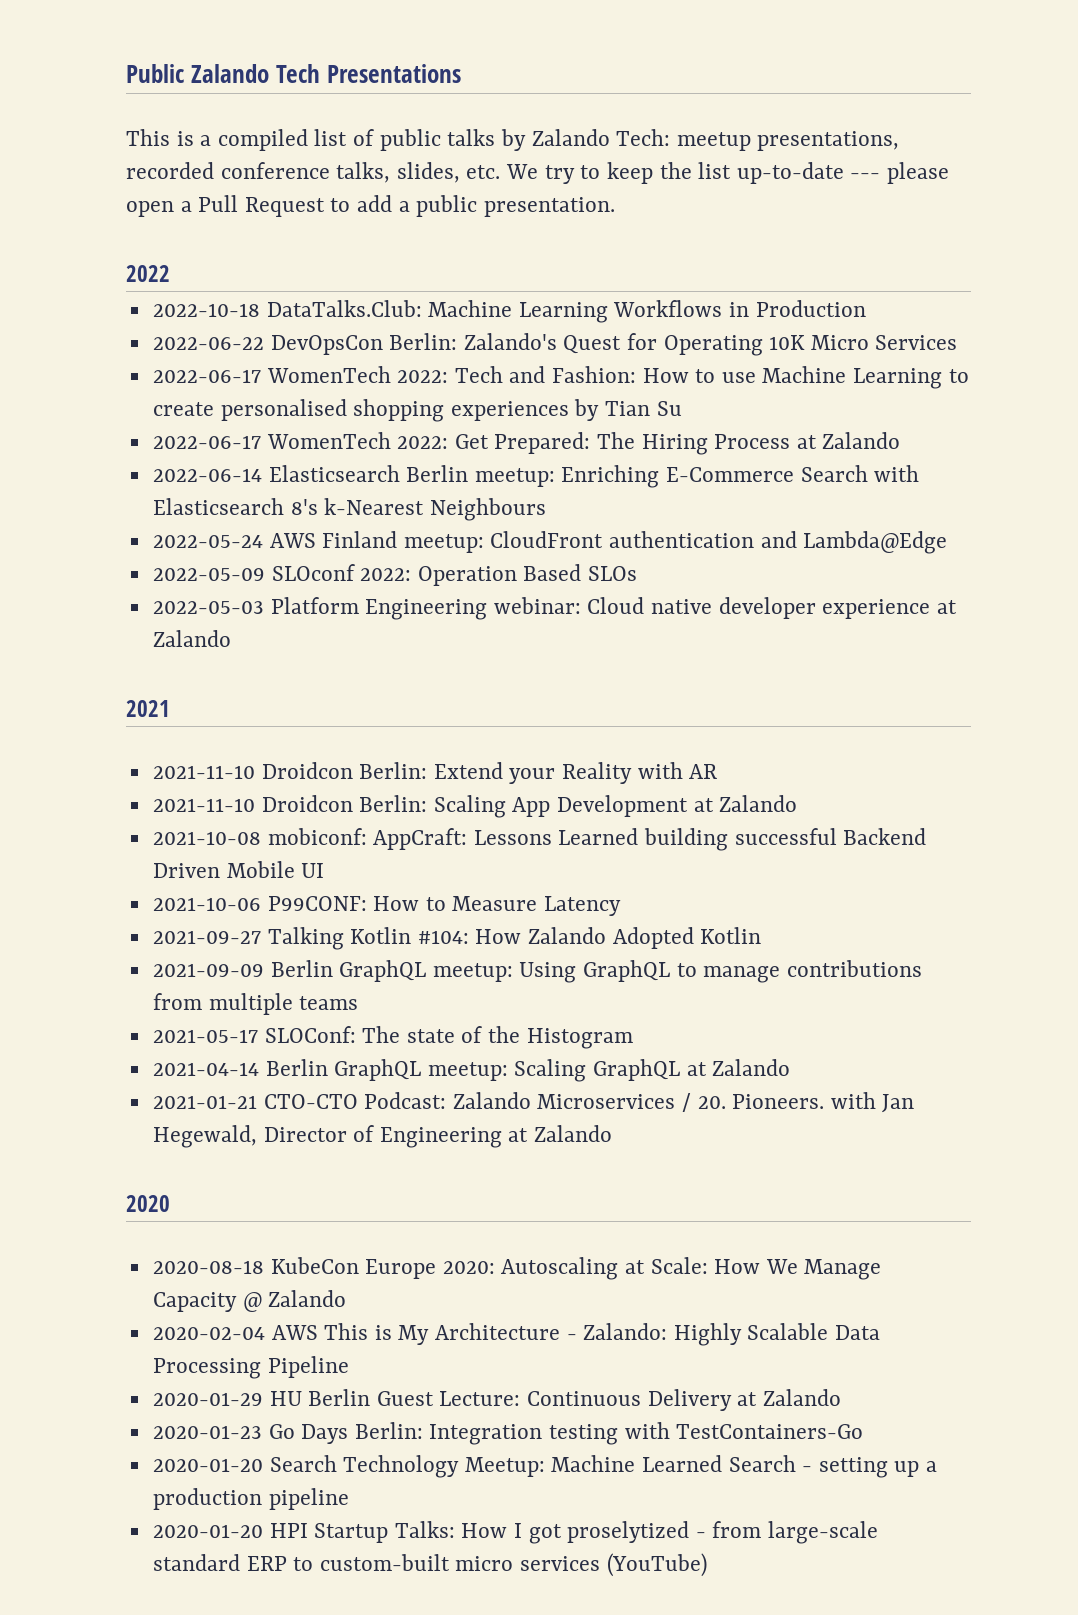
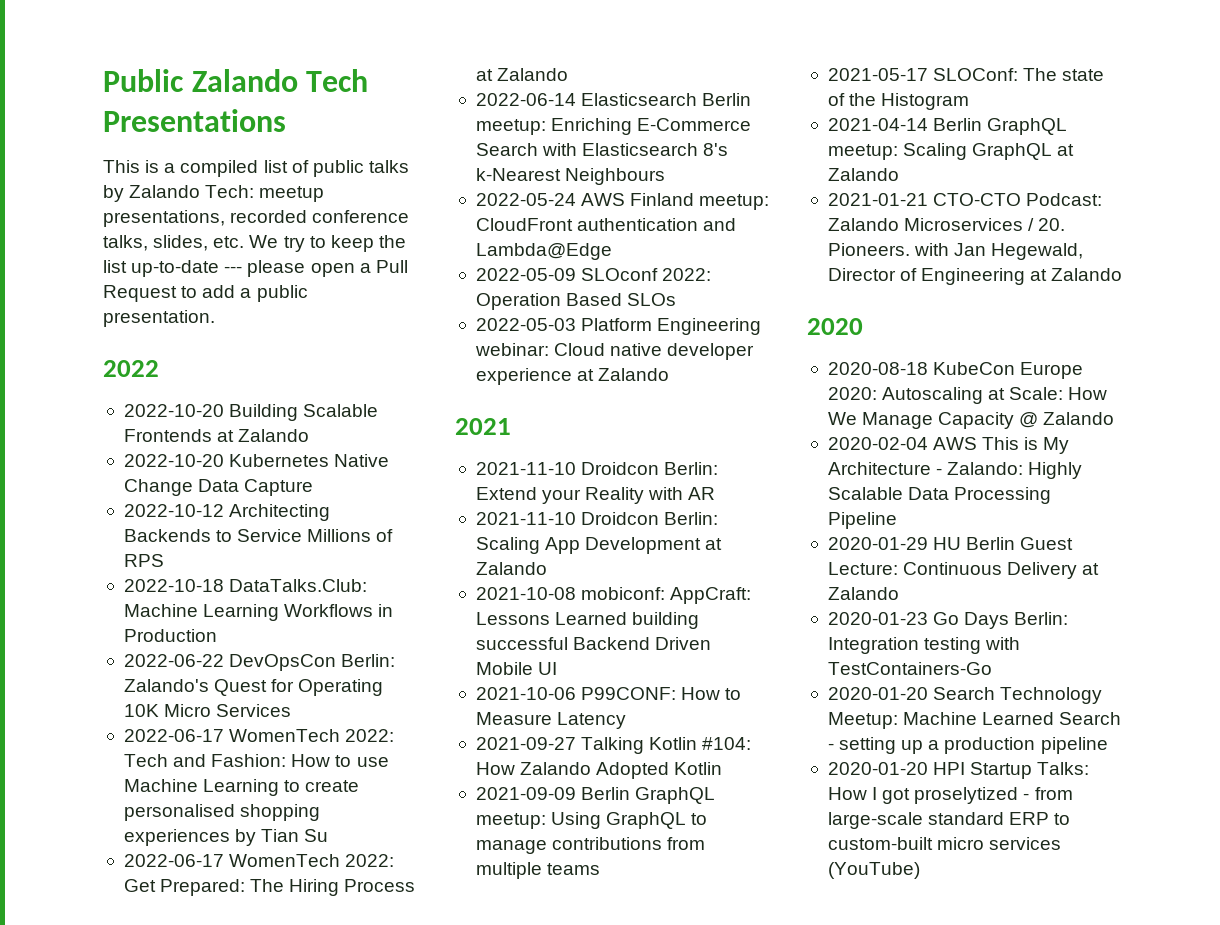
+ 2022-10-20 Building Scalable Frontends at Zalando
+ 2022-10-20 Kubernetes Native Change Data Capture
+ 2022-10-12 Architecting Backends to Service Millions of RPS

